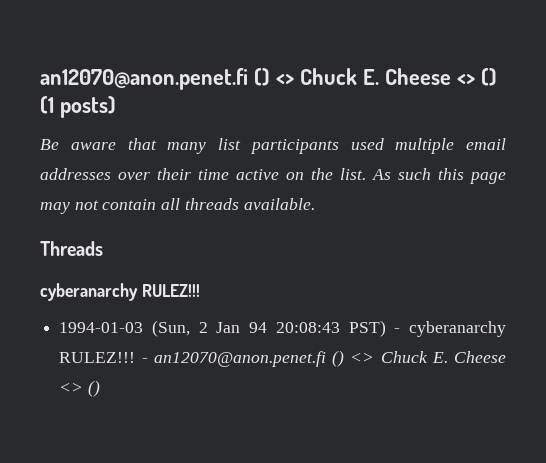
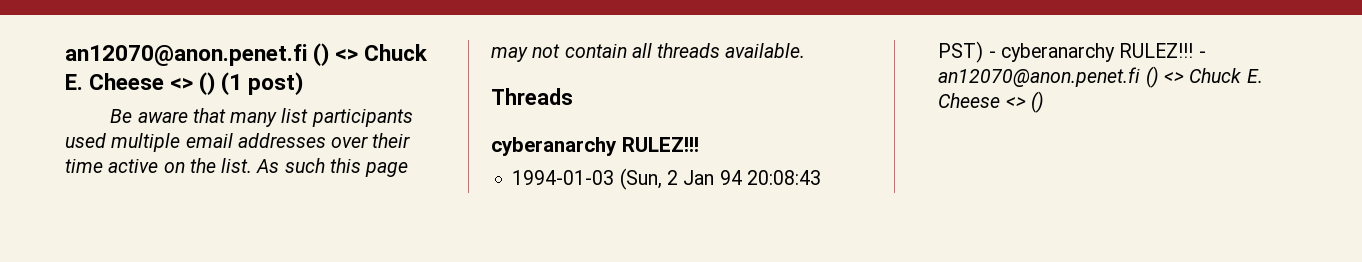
- an12070@anon.penet.fi () <> Chuck E. Cheese <> () (1 posts)
+ an12070@anon.penet.fi () <> Chuck E. Cheese <> () (1 post)

